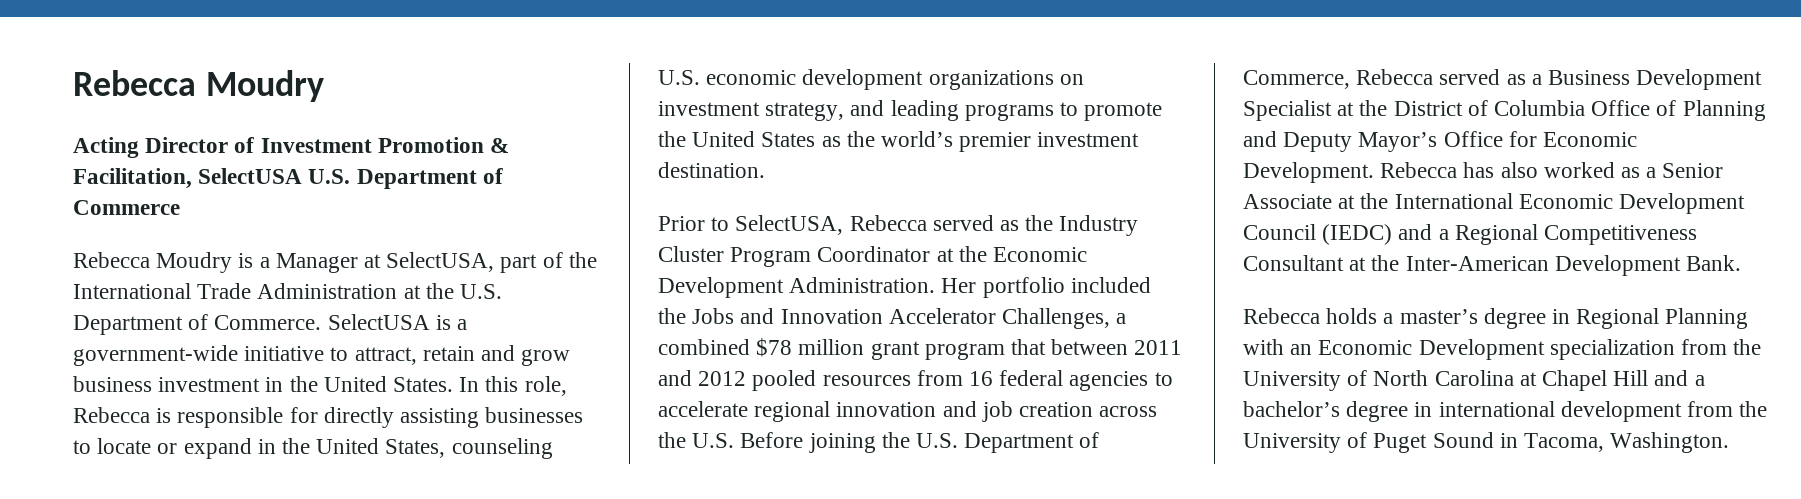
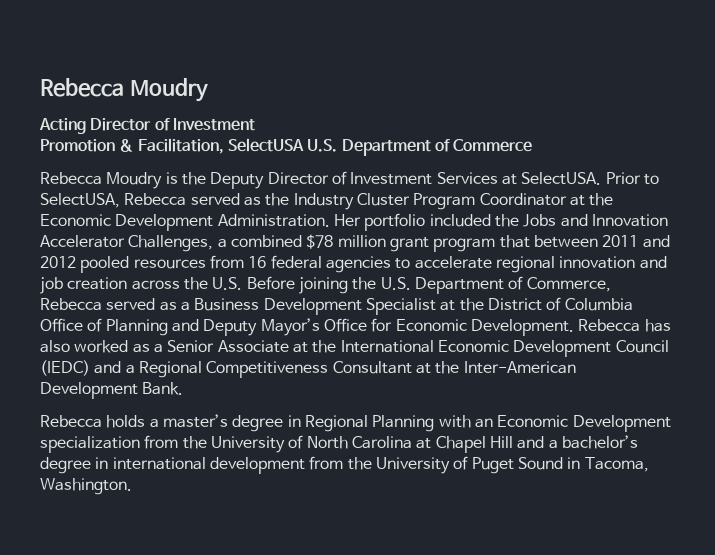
- Acting Director of Investment Promotion & Facilitation, SelectUSA U.S. Department of Commerce
+ Acting Director of Investment
+ Promotion & Facilitation, SelectUSA U.S. Department of Commerce
- Rebecca Moudry is a Manager at SelectUSA, part of the International Trade Administration at the U.S. Department of Commerce. SelectUSA is a government‐wide initiative to attract, retain and grow business investment in the United States. In this role, Rebecca is responsible for directly assisting businesses to locate or expand in the United States, counseling U.S. economic development organizations on investment strategy, and leading programs to promote the United States as the world’s premier investment destination.
- Prior to SelectUSA, Rebecca served as the Industry Cluster Program Coordinator at the Economic Development Administration.
+ Rebecca Moudry is the Deputy Director of Investment Services at SelectUSA. Prior to SelectUSA, Rebecca served as the Industry Cluster Program Coordinator at the Economic Development Administration.

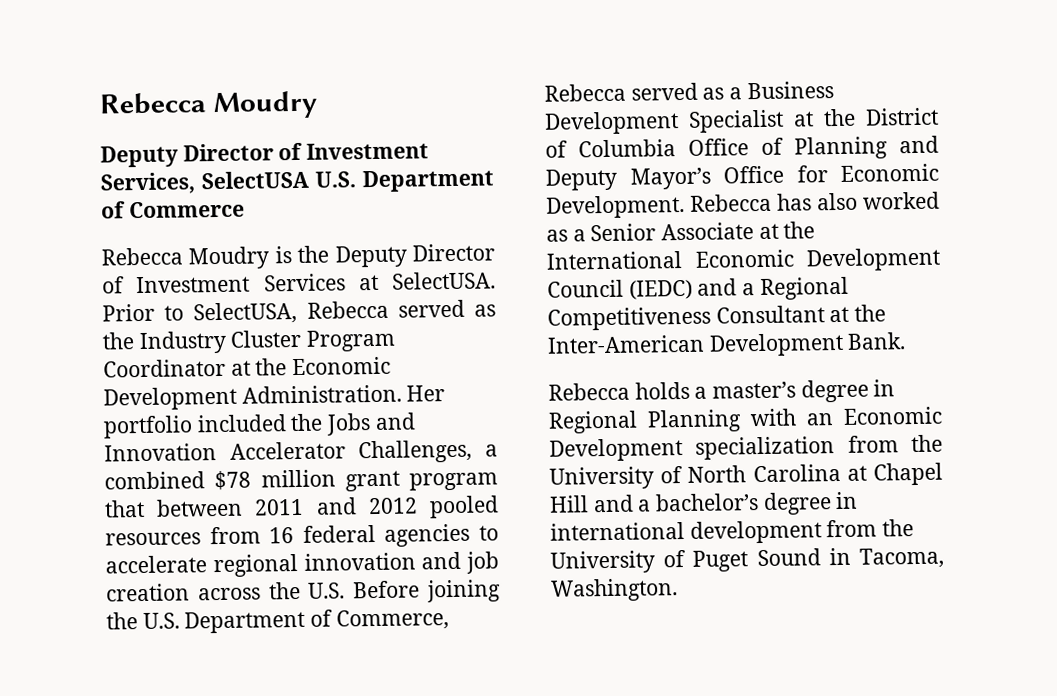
- Acting Director of Investment
- Promotion & Facilitation, SelectUSA U.S. Department of Commerce
+ Deputy Director of Investment Services, SelectUSA U.S. Department of Commerce

